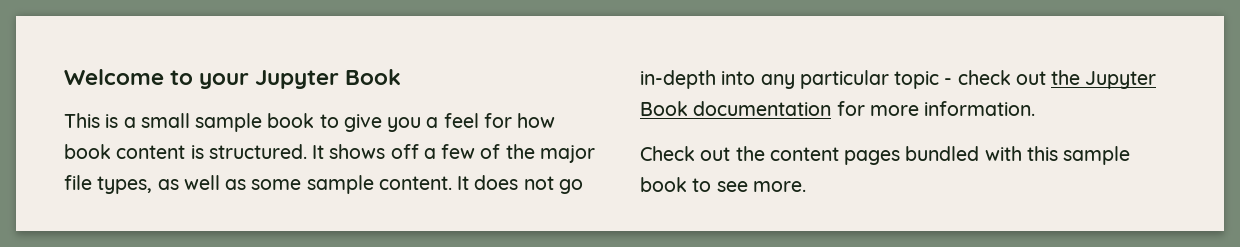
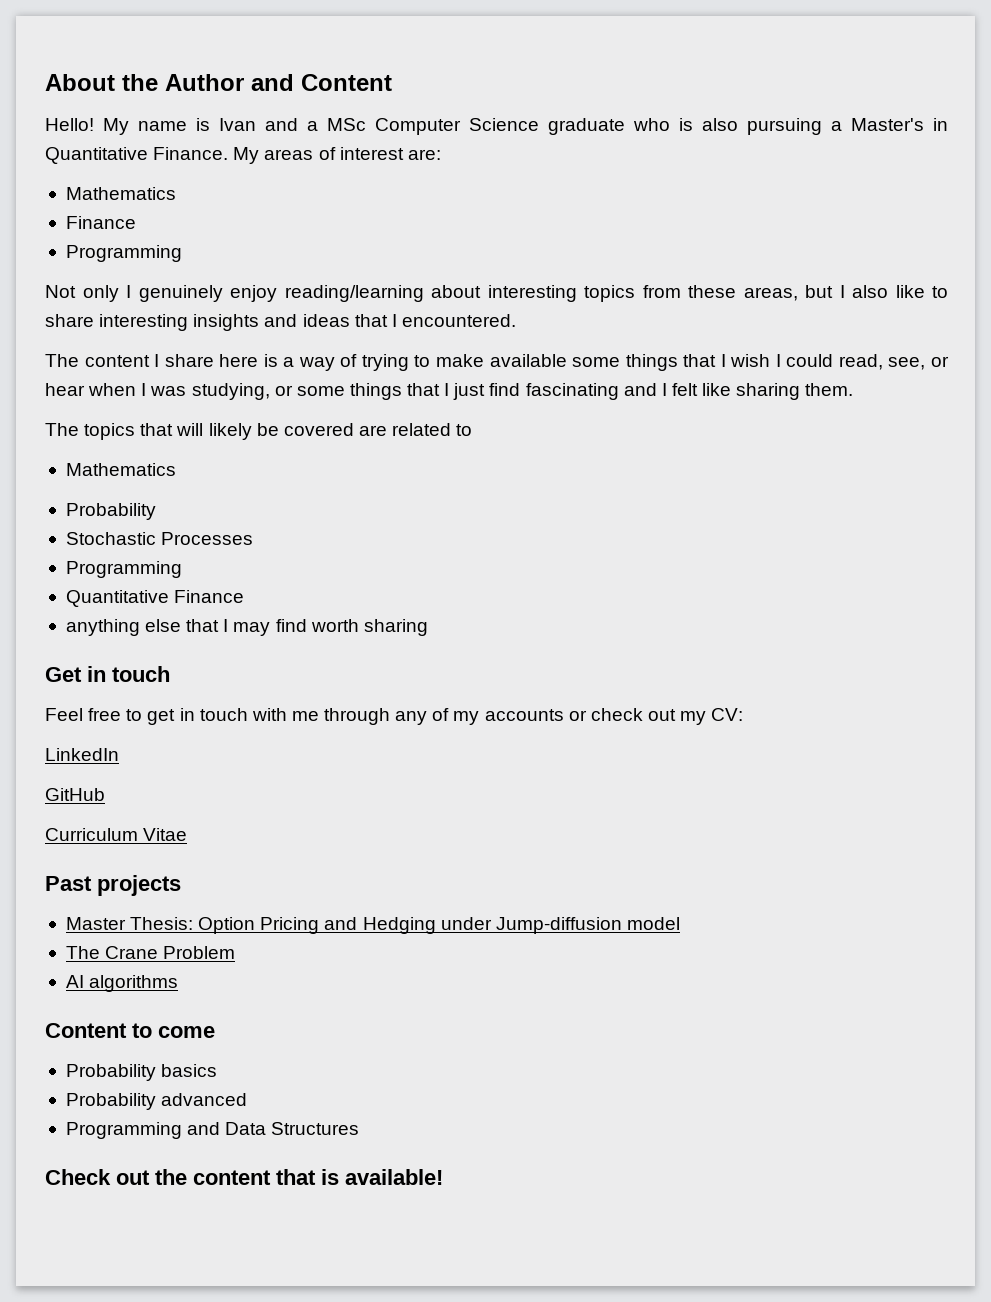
- Welcome to your Jupyter Book
- This is a small sample book to give you a feel for how book content is structured. It shows off a few of the major file types, as well as some sample content. It does not go in-depth into any particular topic - check out the Jupyter Book documentation for more information.
- Check out the content pages bundled with this sample book to see more.
+ About the Author and Content
+ Hello! My name is Ivan and a MSc Computer Science graduate who is also pursuing a Master's in Quantitative Finance. My areas of interest are:
+ Mathematics
+ Finance
+ Programming
+ Not only I genuinely enjoy reading/learning about interesting topics from these areas, but I also like to share interesting insights and ideas that I encountered.
+ The content I share here is a way of trying to make available some things that I wish I could read, see, or hear when I was studying, or some things that I just find fascinating and I felt like sharing them.
+ The topics that will likely be covered are related to
+ Mathematics
+ Probability
+ Stochastic Processes
+ Programming
+ Quantitative Finance
+ anything else that I may find worth sharing
+ Get in touch
+ Feel free to get in touch with me through any of my accounts or check out my CV:
+ LinkedIn
+ GitHub
+ Curriculum Vitae
+ Past projects
+ Master Thesis: Option Pricing and Hedging under Jump-diffusion model
+ The Crane Problem
+ AI algorithms
+ Content to come
+ Probability basics
+ Probability advanced
+ Programming and Data Structures
+ Check out the content that is available!

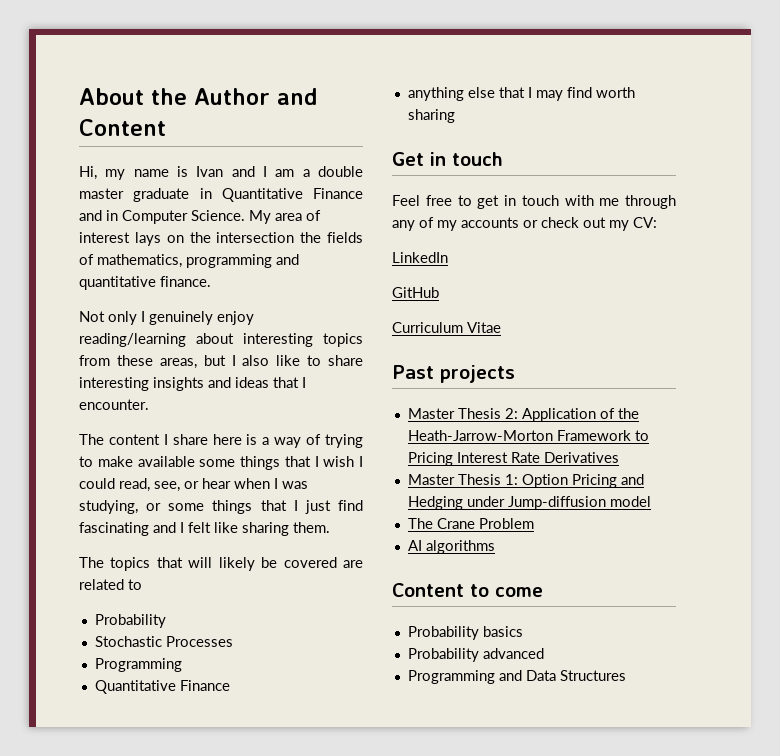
- Hello! My name is Ivan and a MSc Computer Science graduate who is also pursuing a Master's in Quantitative Finance. My areas of interest are:
- Mathematics
- Finance
- Programming
+ Hi, my name is Ivan and I am a double master graduate in Quantitative Finance and in Computer Science. My area of interest lays on the intersection the fields of mathematics, programming and quantitative finance.
- Not only I genuinely enjoy reading/learning about interesting topics from these areas, but I also like to share interesting insights and ideas that I encountered.
+ Not only I genuinely enjoy reading/learning about interesting topics from these areas, but I also like to share interesting insights and ideas that I encounter.
  The topics that will likely be covered are related to
- Mathematics
- Master Thesis: Option Pricing and Hedging under Jump-diffusion model
+ Master Thesis 2: Application of the Heath-Jarrow-Morton Framework to Pricing Interest Rate Derivatives
+ Master Thesis 1: Option Pricing and Hedging under Jump-diffusion model
- Check out the content that is available!

